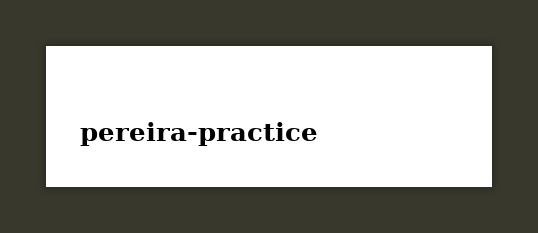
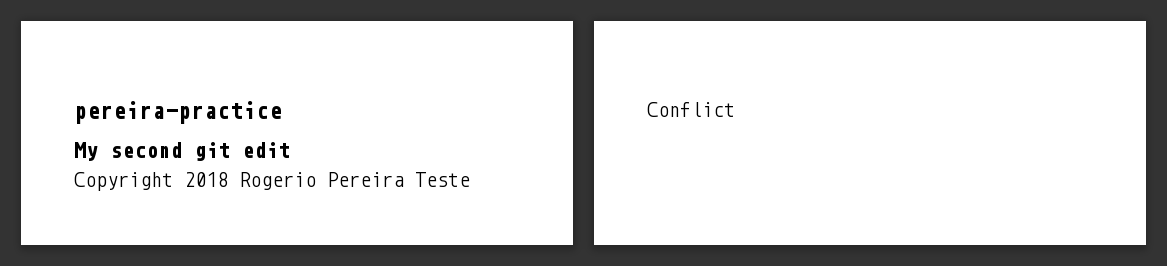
+ My second git edit
+ Copyright 2018 Rogerio Pereira Teste Conflict

